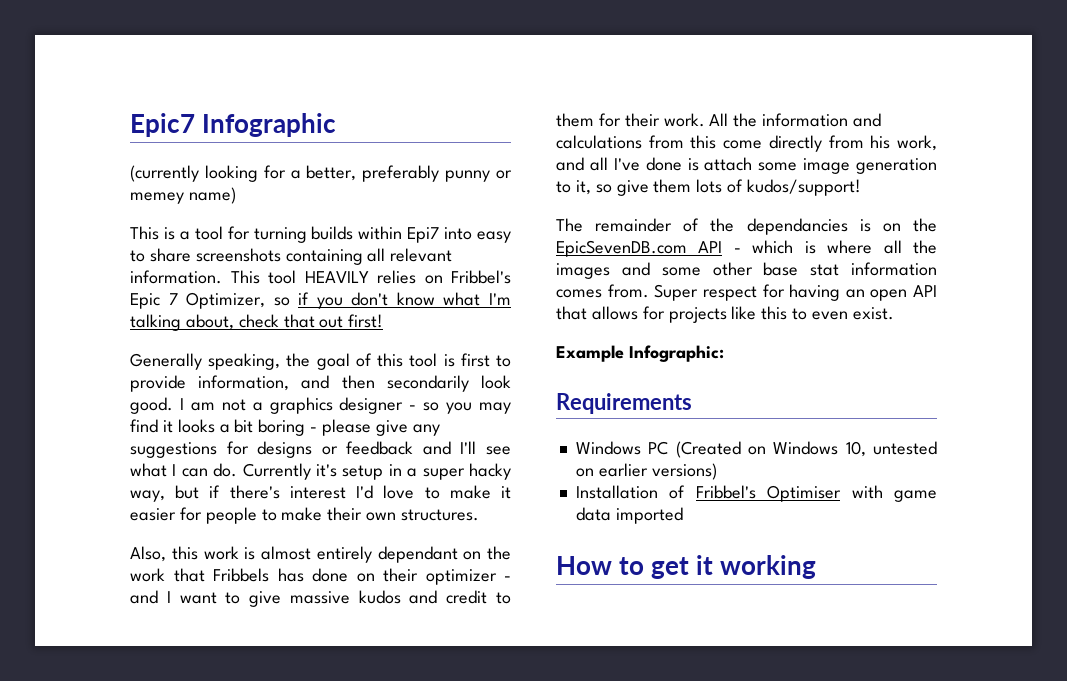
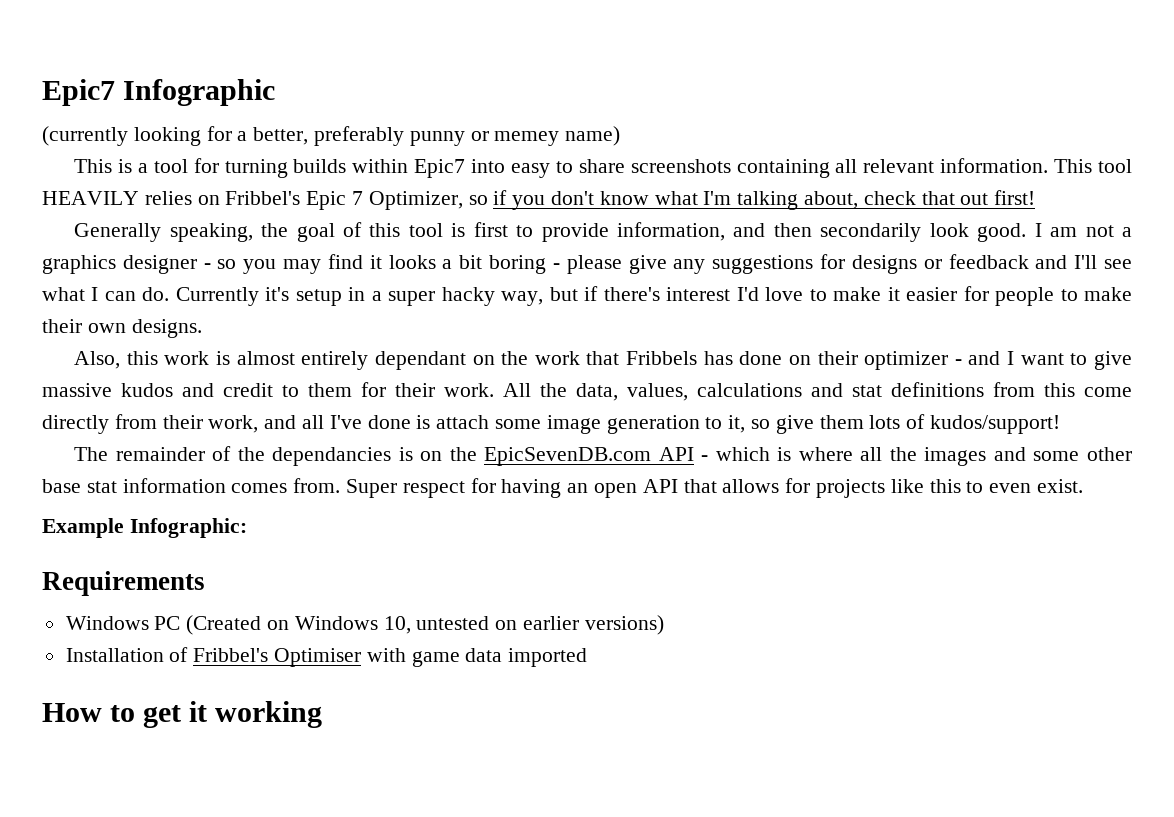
- This is a tool for turning builds within Epi7 into easy to share screenshots containing all relevant information.
+ This is a tool for turning builds within Epic7 into easy to share screenshots containing all relevant information.
- Currently it's setup in a super hacky way, but if there's interest I'd love to make it easier for people to make their own structures.
+ Currently it's setup in a super hacky way, but if there's interest I'd love to make it easier for people to make their own designs.
- All the information and calculations from this come directly from his work, and all I've done is attach some image generation to it, so give them lots of kudos/support!
+ All the data, values, calculations and stat definitions from this come directly from their work, and all I've done is attach some image generation to it, so give them lots of kudos/support!

